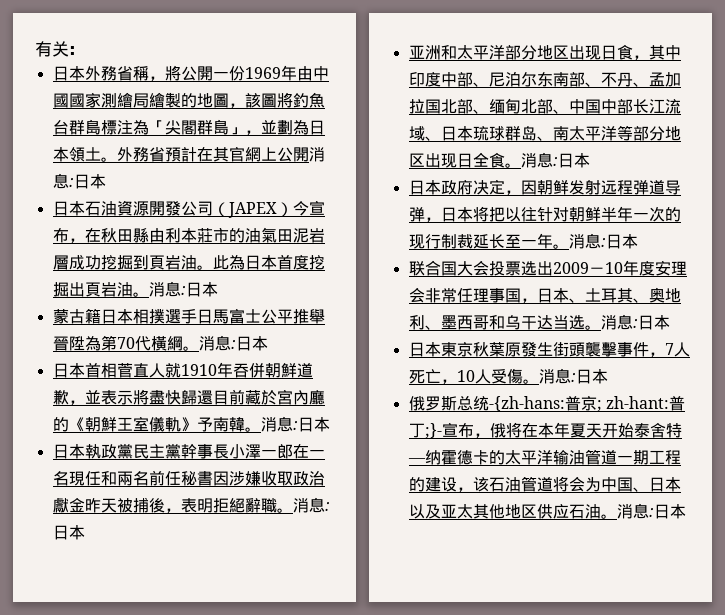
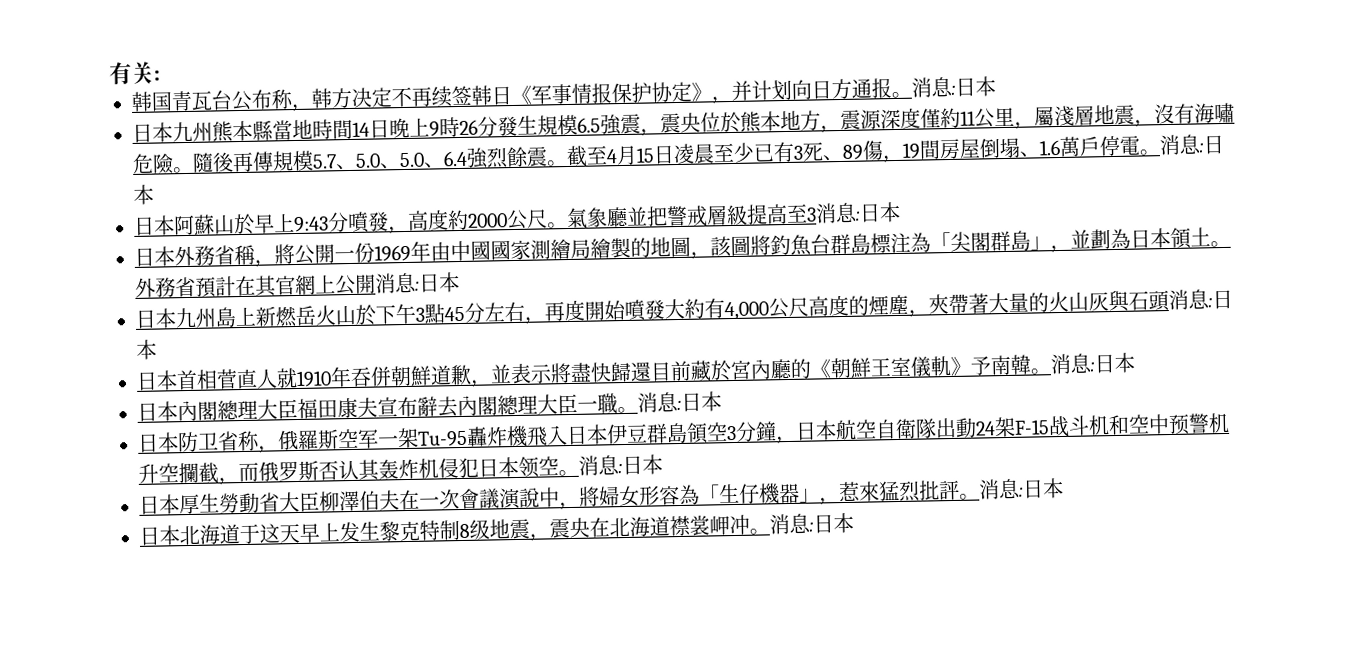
+ 韩国青瓦台公布称，韩方决定不再续签韩日《军事情报保护协定》，并计划向日方通报。消息:日本
+ 日本九州熊本縣當地時間14日晚上9時26分發生規模6.5強震，震央位於熊本地方，震源深度僅約11公里，屬淺層地震，沒有海嘯危險。隨後再傳規模5.7、5.0、5.0、6.4強烈餘震。截至4月15日凌晨至少已有3死、89傷，19間房屋倒塌、1.6萬戶停電。消息:日本
+ 日本阿蘇山於早上9:43分噴發，高度約2000公尺。氣象廳並把警戒層級提高至3消息:日本
- 日本石油資源開發公司（JAPEX）今宣布，在秋田縣由利本莊市的油氣田泥岩層成功挖掘到頁岩油。此為日本首度挖掘出頁岩油。消息:日本
- 蒙古籍日本相撲選手日馬富士公平推舉晉陞為第70代橫綱。消息:日本
+ 日本九州島上新燃岳火山於下午3點45分左右，再度開始噴發大約有4,000公尺高度的煙塵，夾帶著大量的火山灰與石頭消息:日本
- 日本執政黨民主黨幹事長小澤一郎在一名現任和兩名前任秘書因涉嫌收取政治獻金昨天被捕後，表明拒絕辭職。消息:日本
- 亚洲和太平洋部分地区出现日食，其中印度中部、尼泊尔东南部、不丹、孟加拉国北部、缅甸北部、中国中部长江流域、日本琉球群岛、南太平洋等部分地区出现日全食。消息:日本
- 日本政府决定，因朝鲜发射远程弹道导弹，日本将把以往针对朝鲜半年一次的现行制裁延长至一年。消息:日本
- 联合国大会投票选出2009－10年度安理会非常任理事国，日本、土耳其、奥地利、墨西哥和乌干达当选。消息:日本
- 日本東京秋葉原發生街頭襲擊事件，7人死亡，10人受傷。消息:日本
- 俄罗斯总统-{zh-hans:普京; zh-hant:普丁;}-宣布，俄将在本年夏天开始泰舍特—纳霍德卡的太平洋输油管道一期工程的建设，该石油管道将会为中国、日本以及亚太其他地区供应石油。
+ 日本內閣總理大臣福田康夫宣布辭去內閣總理大臣一職。消息:日本
+ 日本防卫省称，俄羅斯空军一架Tu-95轟炸機飛入日本伊豆群島領空3分鐘，日本航空自衛隊出動24架F-15战斗机和空中预警机升空攔截，而俄罗斯否认其轰炸机侵犯日本领空。消息:日本
+ 日本厚生勞動省大臣柳澤伯夫在一次會議演說中，將婦女形容為「生仔機器」，惹來猛烈批評。消息:日本
+ 日本北海道于这天早上发生黎克特制8级地震，震央在北海道襟裳岬冲。

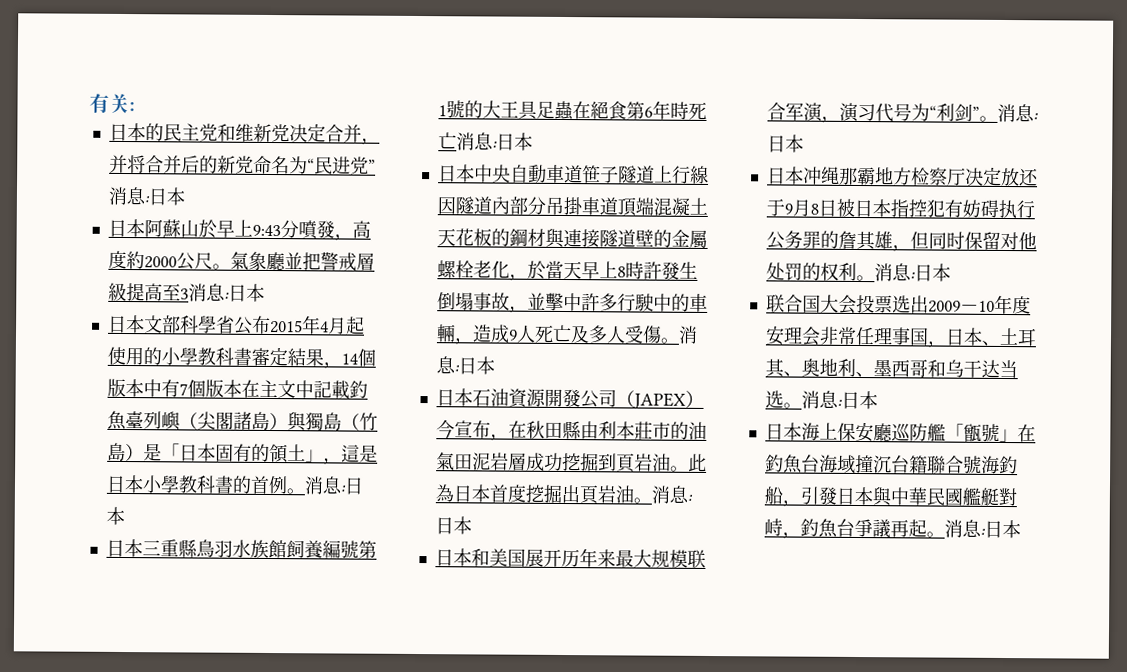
- 韩国青瓦台公布称，韩方决定不再续签韩日《军事情报保护协定》，并计划向日方通报。消息:日本
- 日本九州熊本縣當地時間14日晚上9時26分發生規模6.5強震，震央位於熊本地方，震源深度僅約11公里，屬淺層地震，沒有海嘯危險。隨後再傳規模5.7、5.0、5.0、6.4強烈餘震。截至4月15日凌晨至少已有3死、89傷，19間房屋倒塌、1.6萬戶停電。消息:日本
+ 日本的民主党和维新党决定合并，并将合并后的新党命名为“民进党”消息:日本
- 日本外務省稱，將公開一份1969年由中國國家測繪局繪製的地圖，該圖將釣魚台群島標注為「尖閣群島」，並劃為日本領土。外務省預計在其官網上公開消息:日本
- 日本九州島上新燃岳火山於下午3點45分左右，再度開始噴發大約有4,000公尺高度的煙塵，夾帶著大量的火山灰與石頭消息:日本
- 日本首相菅直人就1910年吞併朝鮮道歉，並表示將盡快歸還目前藏於宮內廳的《朝鮮王室儀軌》予南韓。消息:日本
- 日本內閣總理大臣福田康夫宣布辭去內閣總理大臣一職。消息:日本
- 日本防卫省称，俄羅斯空军一架Tu-95轟炸機飛入日本伊豆群島領空3分鐘，日本航空自衛隊出動24架F-15战斗机和空中预警机升空攔截，而俄罗斯否认其轰炸机侵犯日本领空。消息:日本
- 日本厚生勞動省大臣柳澤伯夫在一次會議演說中，將婦女形容為「生仔機器」，惹來猛烈批評。消息:日本
- 日本北海道于这天早上发生黎克特制8级地震，震央在北海道襟裳岬冲。
+ 日本文部科學省公布2015年4月起使用的小學教科書審定結果，14個版本中有7個版本在主文中記載釣魚臺列嶼（尖閣諸島）與獨島（竹島）是「日本固有的領土」，這是日本小學教科書的首例。消息:日本
+ 日本三重縣鳥羽水族館飼養編號第1號的大王具足蟲在絕食第6年時死亡消息:日本
+ 日本中央自動車道笹子隧道上行線因隧道內部分吊掛車道頂端混凝土天花板的鋼材與連接隧道壁的金屬螺栓老化，於當天早上8時許發生倒塌事故，並擊中許多行駛中的車輛，造成9人死亡及多人受傷。消息:日本
+ 日本石油資源開發公司（JAPEX）今宣布，在秋田縣由利本莊市的油氣田泥岩層成功挖掘到頁岩油。此為日本首度挖掘出頁岩油。消息:日本
+ 日本和美国展开历年来最大规模联合军演，演习代号为“利剑”。消息:日本
+ 日本冲绳那霸地方检察厅决定放还于9月8日被日本指控犯有妨碍执行公务罪的詹其雄，但同时保留对他处罚的权利。消息:日本
+ 联合国大会投票选出2009－10年度安理会非常任理事国，日本、土耳其、奥地利、墨西哥和乌干达当选。消息:日本
+ 日本海上保安廳巡防艦「甑號」在釣魚台海域撞沉台籍聯合號海釣船，引發日本與中華民國艦艇對峙，釣魚台爭議再起。

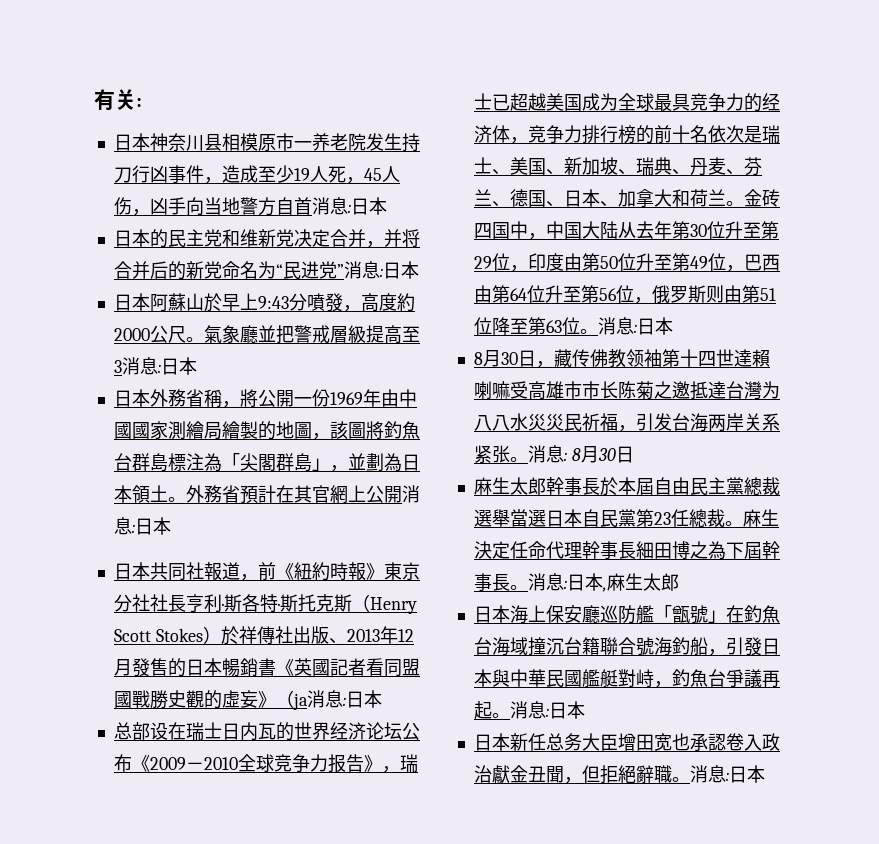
+ 日本神奈川县相模原市一养老院发生持刀行凶事件，造成至少19人死，45人伤，凶手向当地警方自首消息:日本
- 日本文部科學省公布2015年4月起使用的小學教科書審定結果，14個版本中有7個版本在主文中記載釣魚臺列嶼（尖閣諸島）與獨島（竹島）是「日本固有的領土」，這是日本小學教科書的首例。消息:日本
- 日本三重縣鳥羽水族館飼養編號第1號的大王具足蟲在絕食第6年時死亡消息:日本
- 日本中央自動車道笹子隧道上行線因隧道內部分吊掛車道頂端混凝土天花板的鋼材與連接隧道壁的金屬螺栓老化，於當天早上8時許發生倒塌事故，並擊中許多行駛中的車輛，造成9人死亡及多人受傷。消息:日本
- 日本石油資源開發公司（JAPEX）今宣布，在秋田縣由利本莊市的油氣田泥岩層成功挖掘到頁岩油。此為日本首度挖掘出頁岩油。消息:日本
- 日本和美国展开历年来最大规模联合军演，演习代号为“利剑”。消息:日本
- 日本冲绳那霸地方检察厅决定放还于9月8日被日本指控犯有妨碍执行公务罪的詹其雄，但同时保留对他处罚的权利。消息:日本
- 联合国大会投票选出2009－10年度安理会非常任理事国，日本、土耳其、奥地利、墨西哥和乌干达当选。消息:日本
+ 日本外務省稱，將公開一份1969年由中國國家測繪局繪製的地圖，該圖將釣魚台群島標注為「尖閣群島」，並劃為日本領土。外務省預計在其官網上公開消息:日本
+ 日本共同社報道，前《紐約時報》東京分社社長亨利·斯各特·斯托克斯（Henry Scott Stokes）於祥傳社出版、2013年12月發售的日本暢銷書《英國記者看同盟國戰勝史觀的虛妄》（ja消息:日本
+ 总部设在瑞士日内瓦的世界经济论坛公布《2009－2010全球竞争力报告》，瑞士已超越美国成为全球最具竞争力的经济体，竞争力排行榜的前十名依次是瑞士、美国、新加坡、瑞典、丹麦、芬兰、德国、日本、加拿大和荷兰。金砖四国中，中国大陆从去年第30位升至第29位，印度由第50位升至第49位，巴西由第64位升至第56位，俄罗斯则由第51位降至第63位。消息:日本
+ 8月30日，藏传佛教领袖第十四世達賴喇嘛受高雄市市长陈菊之邀抵達台灣为八八水災災民祈福，引发台海两岸关系紧张。消息: 8月30日
+ 麻生太郎幹事長於本屆自由民主黨總裁選舉當選日本自民黨第23任總裁。麻生決定任命代理幹事長細田博之為下屆幹事長。消息:日本,麻生太郎
+ 日本新任总务大臣增田宽也承認卷入政治獻金丑聞，但拒絕辭職。消息:日本

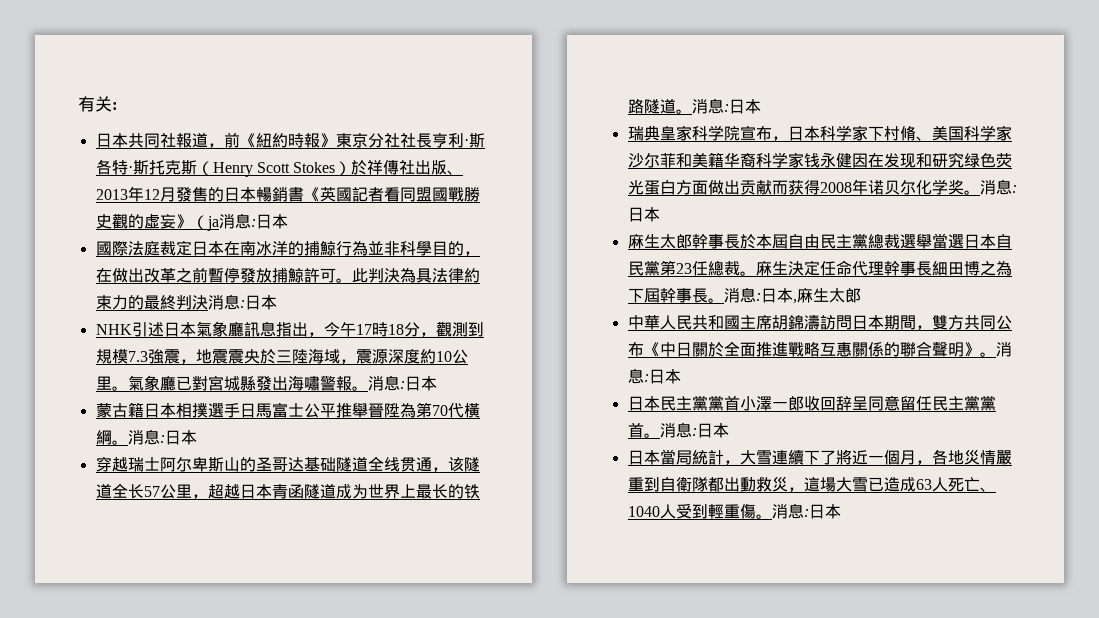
- 日本神奈川县相模原市一养老院发生持刀行凶事件，造成至少19人死，45人伤，凶手向当地警方自首消息:日本
- 日本的民主党和维新党决定合并，并将合并后的新党命名为“民进党”消息:日本
- 日本阿蘇山於早上9:43分噴發，高度約2000公尺。氣象廳並把警戒層級提高至3消息:日本
- 日本外務省稱，將公開一份1969年由中國國家測繪局繪製的地圖，該圖將釣魚台群島標注為「尖閣群島」，並劃為日本領土。外務省預計在其官網上公開消息:日本
- 总部设在瑞士日内瓦的世界经济论坛公布《2009－2010全球竞争力报告》，瑞士已超越美国成为全球最具竞争力的经济体，竞争力排行榜的前十名依次是瑞士、美国、新加坡、瑞典、丹麦、芬兰、德国、日本、加拿大和荷兰。金砖四国中，中国大陆从去年第30位升至第29位，印度由第50位升至第49位，巴西由第64位升至第56位，俄罗斯则由第51位降至第63位。消息:日本
- 8月30日，藏传佛教领袖第十四世達賴喇嘛受高雄市市长陈菊之邀抵達台灣为八八水災災民祈福，引发台海两岸关系紧张。消息: 8月30日
+ 國際法庭裁定日本在南冰洋的捕鯨行為並非科學目的，在做出改革之前暫停發放捕鯨許可。此判決為具法律約束力的最終判決消息:日本
+ NHK引述日本氣象廳訊息指出，今午17時18分，觀測到規模7.3強震，地震震央於三陸海域，震源深度約10公里。氣象廳已對宮城縣發出海嘯警報。消息:日本
+ 蒙古籍日本相撲選手日馬富士公平推舉晉陞為第70代橫綱。消息:日本
+ 穿越瑞士阿尔卑斯山的圣哥达基础隧道全线贯通，该隧道全长57公里，超越日本青函隧道成为世界上最长的铁路隧道。消息:日本
+ 瑞典皇家科学院宣布，日本科学家下村脩、美国科学家沙尔菲和美籍华裔科学家钱永健因在发现和研究绿色荧光蛋白方面做出贡献而获得2008年诺贝尔化学奖。消息:日本
- 日本海上保安廳巡防艦「甑號」在釣魚台海域撞沉台籍聯合號海釣船，引發日本與中華民國艦艇對峙，釣魚台爭議再起。消息:日本
- 日本新任总务大臣增田宽也承認卷入政治獻金丑聞，但拒絕辭職。
+ 中華人民共和國主席胡錦濤訪問日本期間，雙方共同公布《中日關於全面推進戰略互惠關係的聯合聲明》。消息:日本
+ 日本民主黨黨首小澤一郎收回辞呈同意留任民主黨黨首。消息:日本
+ 日本當局統計，大雪連續下了將近一個月，各地災情嚴重到自衛隊都出動救災，這場大雪已造成63人死亡、1040人受到輕重傷。

